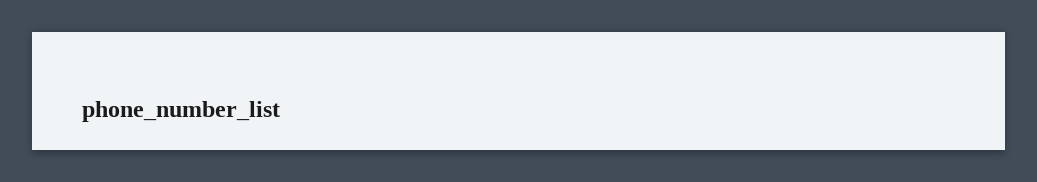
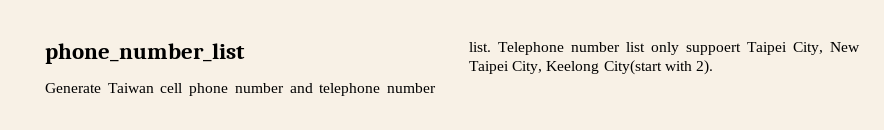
+ Generate Taiwan cell phone number and telephone number list. Telephone number list only suppoert Taipei City, New Taipei City, Keelong City(start with 2).

